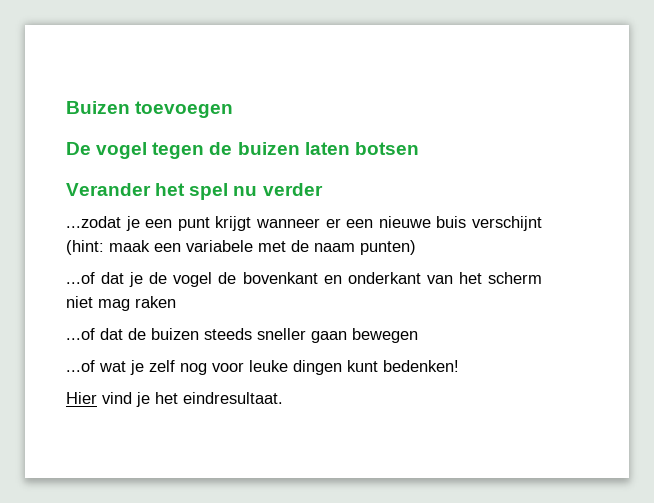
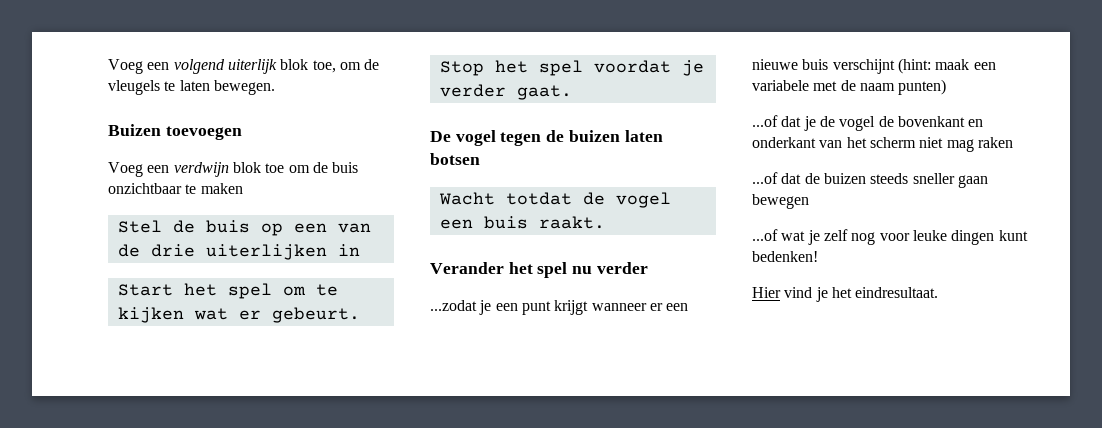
+ Voeg een volgend uiterlijk blok toe, om de vleugels te laten bewegen.
  Buizen toevoegen
+ Voeg een verdwijn blok toe om de buis onzichtbaar te maken
+ Stel de buis op een van de drie uiterlijken in
+ Start het spel om te kijken wat er gebeurt. Stop het spel voordat je verder gaat.
+ Wacht totdat de vogel een buis raakt.

